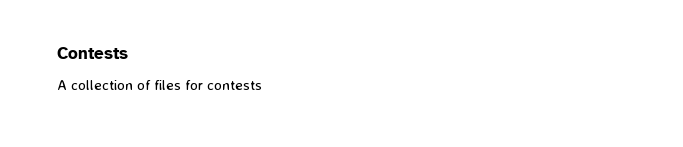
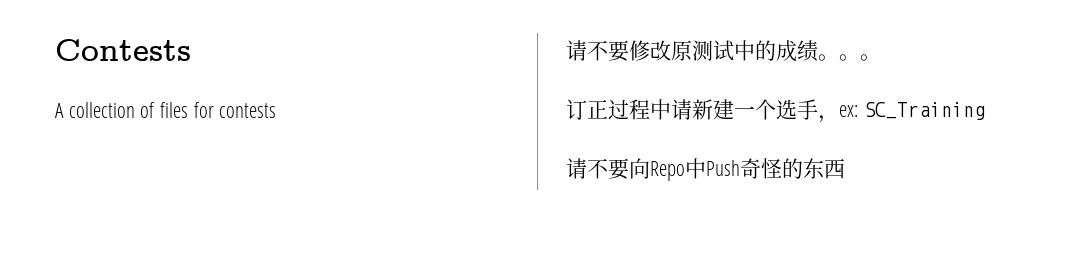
+ 请不要修改原测试中的成绩。。。
+ 订正过程中请新建一个选手，ex: SC_Training
+ 请不要向Repo中Push奇怪的东西

